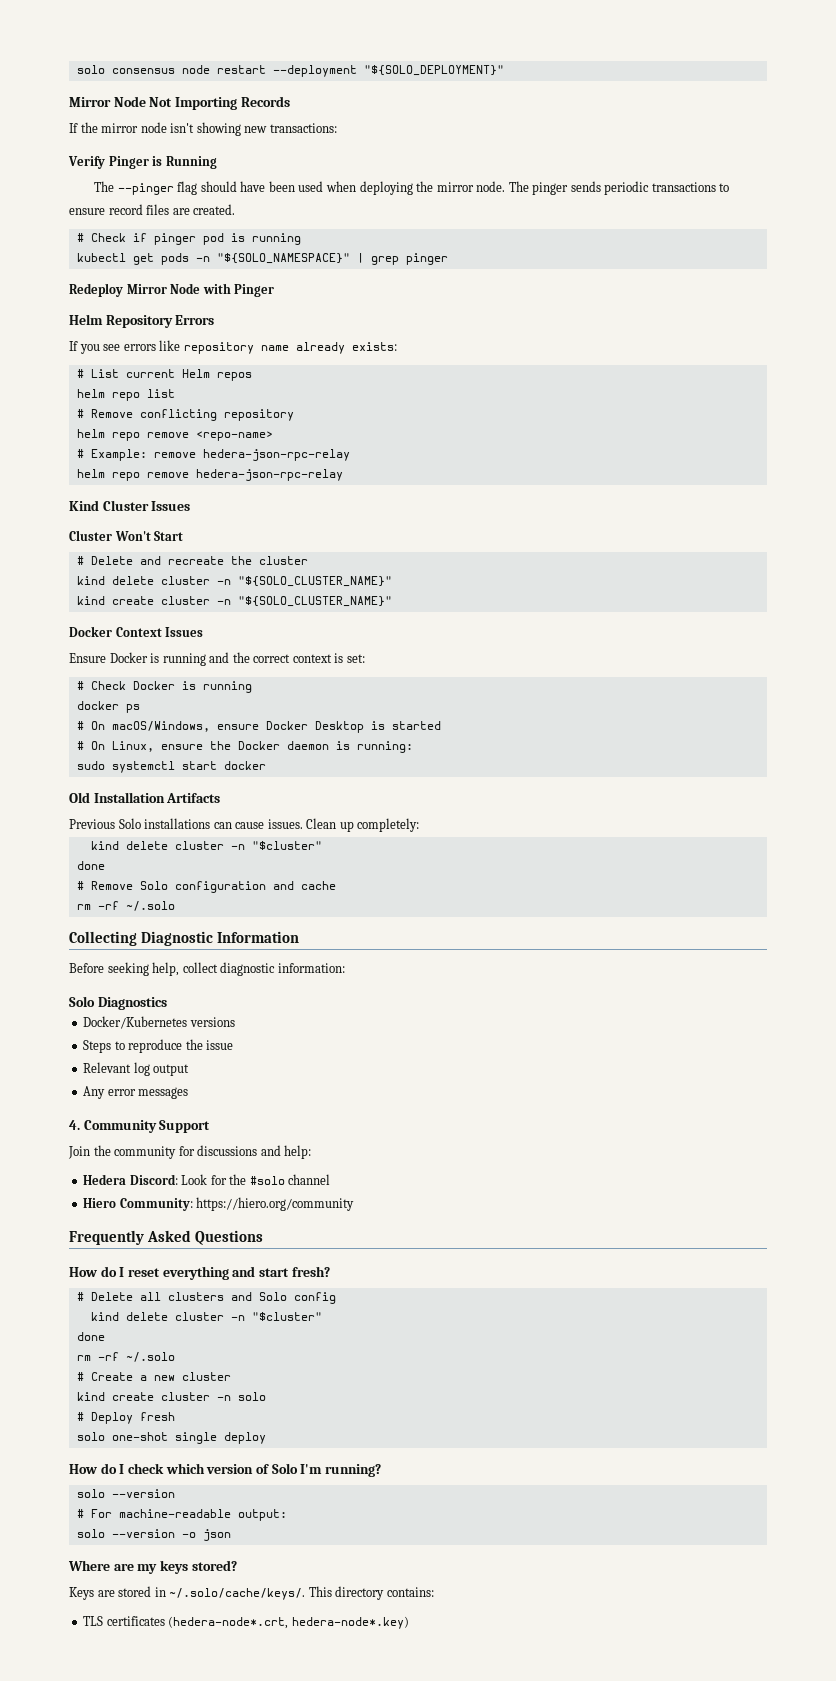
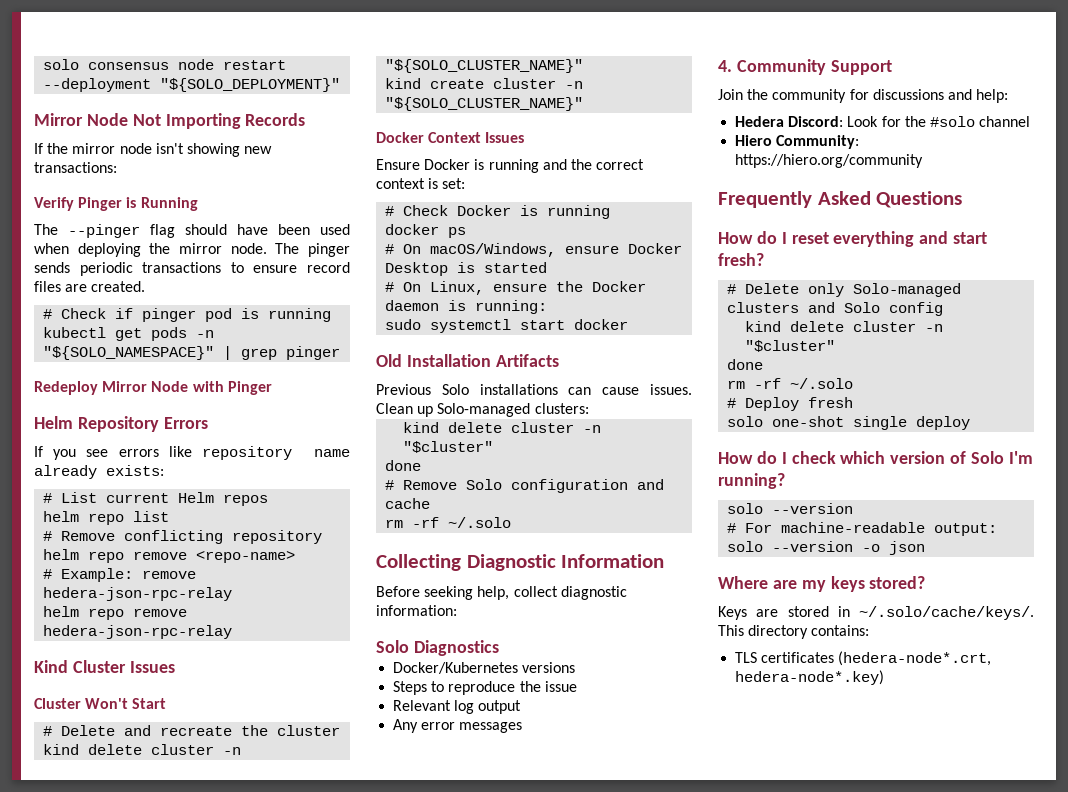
- Clean up completely:
+ Clean up Solo-managed clusters:
- # Delete all clusters and Solo config
+ # Delete only Solo-managed clusters and Solo config
- # Create a new cluster
- kind create cluster -n solo

